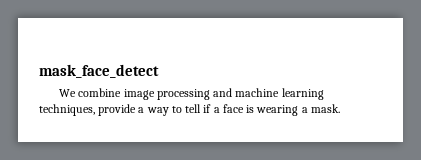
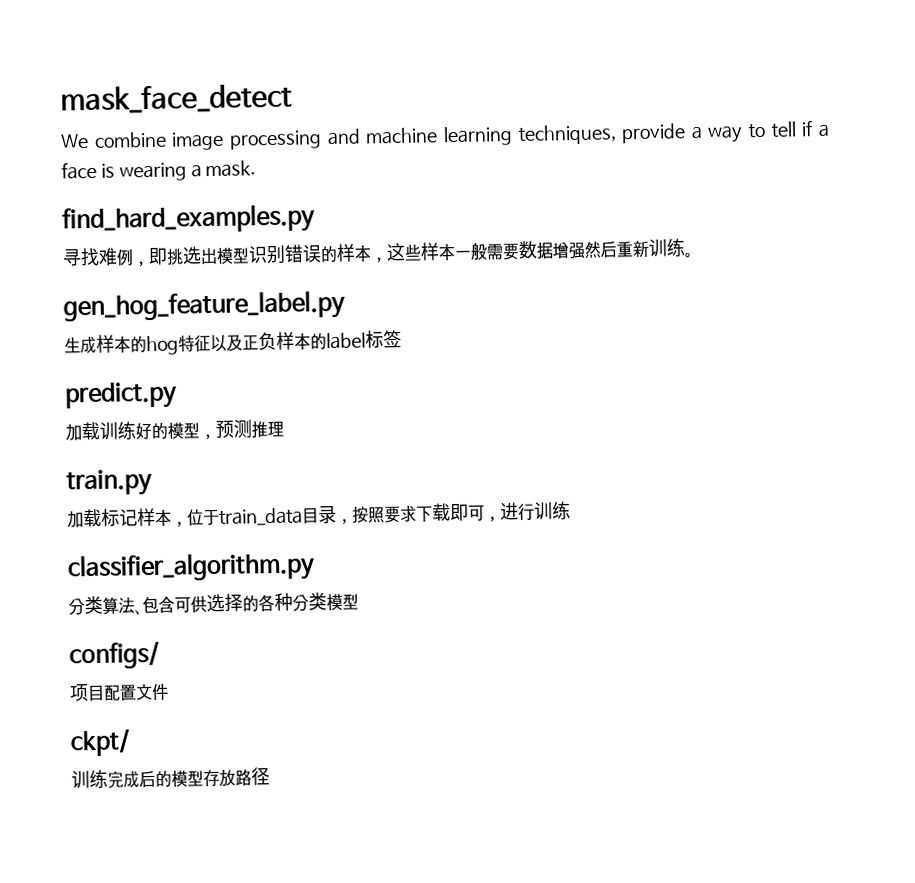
+ find_hard_examples.py
+ 寻找难例，即挑选出模型识别错误的样本，这些样本一般需要数据增强然后重新训练。
+ gen_hog_feature_label.py
+ 生成样本的hog特征以及正负样本的label标签
+ predict.py
+ 加载训练好的模型，预测推理
+ train.py
+ 加载标记样本，位于train_data目录，按照要求下载即可，进行训练
+ classifier_algorithm.py
+ 分类算法、包含可供选择的各种分类模型
+ configs/
+ 项目配置文件
+ ckpt/
+ 训练完成后的模型存放路径

